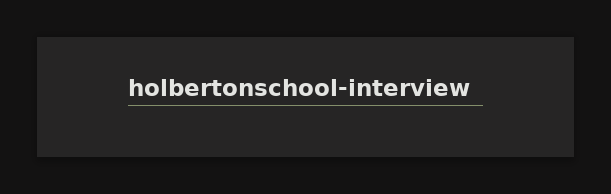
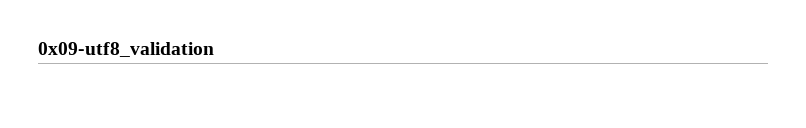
- holbertonschool-interview
+ 0x09-utf8_validation

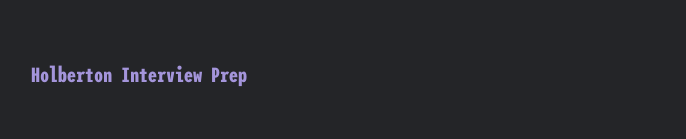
- 0x09-utf8_validation
+ Holberton Interview Prep

